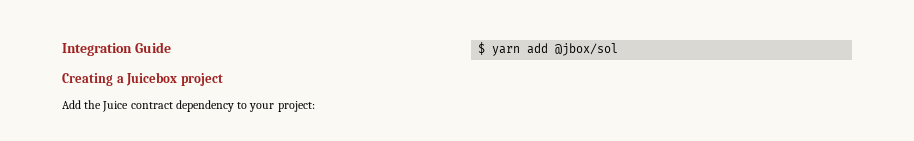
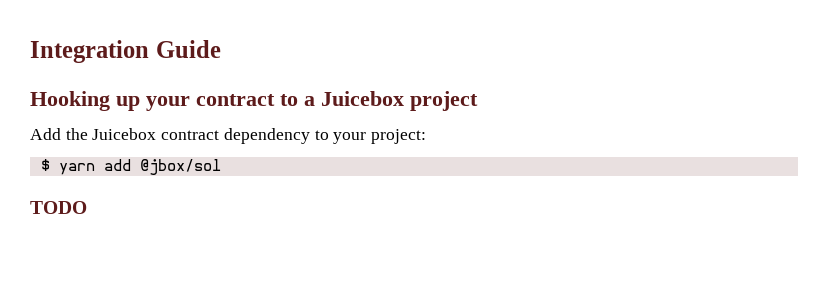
- Creating a Juicebox project
+ Hooking up your contract to a Juicebox project
- Add the Juice contract dependency to your project:
+ Add the Juicebox contract dependency to your project:
+ TODO

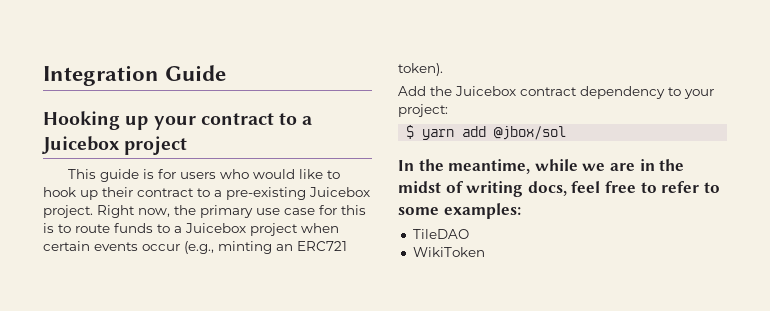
+ This guide is for users who would like to hook up their contract to a pre-existing Juicebox project. Right now, the primary use case for this is to route funds to a Juicebox project when certain events occur (e.g., minting an ERC721 token).
- TODO
+ In the meantime, while we are in the midst of writing docs, feel free to refer to some examples:
+ TileDAO
+ WikiToken

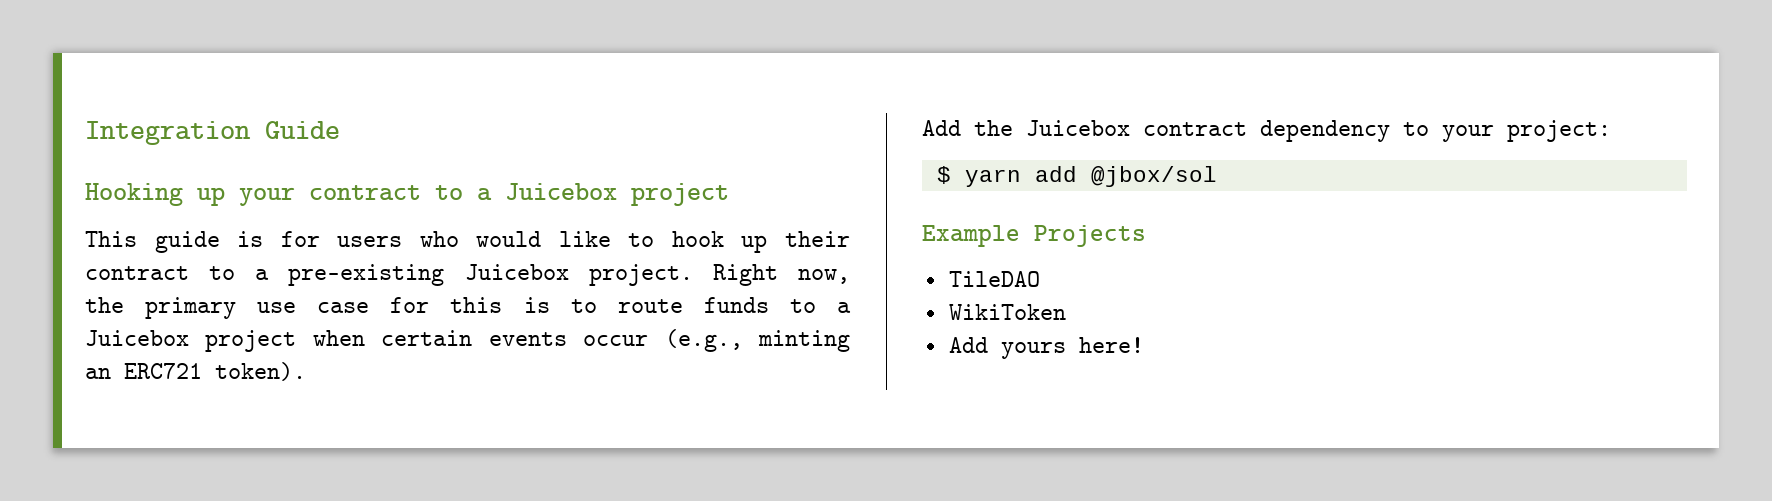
- In the meantime, while we are in the midst of writing docs, feel free to refer to some examples:
+ Example Projects
+ Add yours here!

